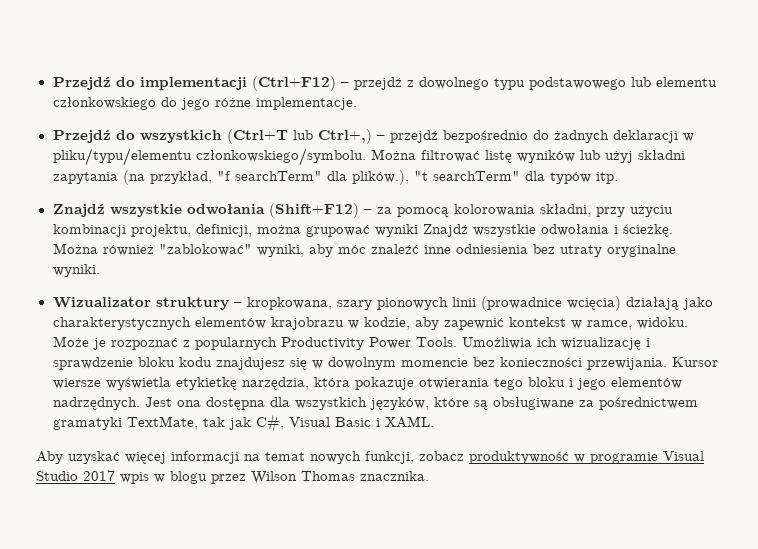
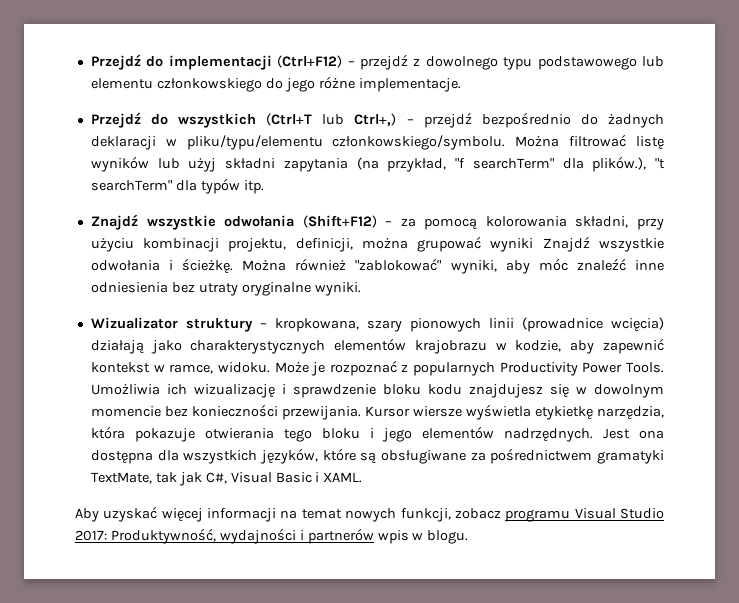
- Aby uzyskać więcej informacji na temat nowych funkcji, zobacz produktywność w programie Visual Studio 2017 wpis w blogu przez Wilson Thomas znacznika.
+ Aby uzyskać więcej informacji na temat nowych funkcji, zobacz programu Visual Studio 2017: Produktywność, wydajności i partnerów wpis w blogu.

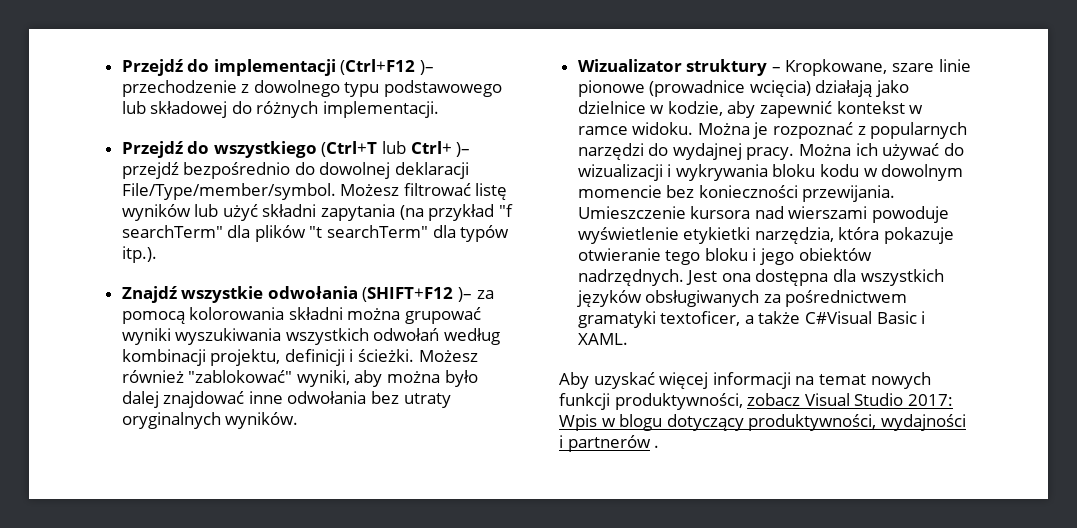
- Przejdź do implementacji (Ctrl+F12) – przejdź z dowolnego typu podstawowego lub elementu członkowskiego do jego różne implementacje.
- Przejdź do wszystkich (Ctrl+T lub Ctrl+,) – przejdź bezpośrednio do żadnych deklaracji w pliku/typu/elementu członkowskiego/symbolu. Można filtrować listę wyników lub użyj składni zapytania (na przykład, "f searchTerm" dla plików.), "t searchTerm" dla typów itp.
- Znajdź wszystkie odwołania (Shift+F12) – za pomocą kolorowania składni, przy użyciu kombinacji projektu, definicji, można grupować wyniki Znajdź wszystkie odwołania i ścieżkę. Można również "zablokować" wyniki, aby móc znaleźć inne odniesienia bez utraty oryginalne wyniki.
+ Przejdź do implementacji (Ctrl+F12 )– przechodzenie z dowolnego typu podstawowego lub składowej do różnych implementacji.
+ Przejdź do wszystkiego (Ctrl+T lub Ctrl+ )– przejdź bezpośrednio do dowolnej deklaracji File/Type/member/symbol. Możesz filtrować listę wyników lub użyć składni zapytania (na przykład "f searchTerm" dla plików "t searchTerm" dla typów itp.).
+ Znajdź wszystkie odwołania (SHIFT+F12 )– za pomocą kolorowania składni można grupować wyniki wyszukiwania wszystkich odwołań według kombinacji projektu, definicji i ścieżki. Możesz również "zablokować" wyniki, aby można było dalej znajdować inne odwołania bez utraty oryginalnych wyników.
- Wizualizator struktury – kropkowana, szary pionowych linii (prowadnice wcięcia) działają jako charakterystycznych elementów krajobrazu w kodzie, aby zapewnić kontekst w ramce, widoku. Może je rozpoznać z popularnych Productivity Power Tools. Umożliwia ich wizualizację i sprawdzenie bloku kodu znajdujesz się w dowolnym momencie bez konieczności przewijania.
+ Wizualizator struktury – Kropkowane, szare linie pionowe (prowadnice wcięcia) działają jako dzielnice w kodzie, aby zapewnić kontekst w ramce widoku. Można je rozpoznać z popularnych narzędzi do wydajnej pracy. Można ich używać do wizualizacji i wykrywania bloku kodu w dowolnym momencie bez konieczności przewijania.
- Kursor wiersze wyświetla etykietkę narzędzia, która pokazuje otwierania tego bloku i jego elementów nadrzędnych.
+ Umieszczenie kursora nad wierszami powoduje wyświetlenie etykietki narzędzia, która pokazuje otwieranie tego bloku i jego obiektów nadrzędnych.
- Jest ona dostępna dla wszystkich języków, które są obsługiwane za pośrednictwem gramatyki TextMate, tak jak C#, Visual Basic i XAML.
+ Jest ona dostępna dla wszystkich języków obsługiwanych za pośrednictwem gramatyki textoficer, a także C#Visual Basic i XAML.
- Aby uzyskać więcej informacji na temat nowych funkcji, zobacz programu Visual Studio 2017: Produktywność, wydajności i partnerów wpis w blogu.
+ Aby uzyskać więcej informacji na temat nowych funkcji produktywności, zobacz Visual Studio 2017: Wpis w blogu dotyczący produktywności, wydajności i partnerów .

